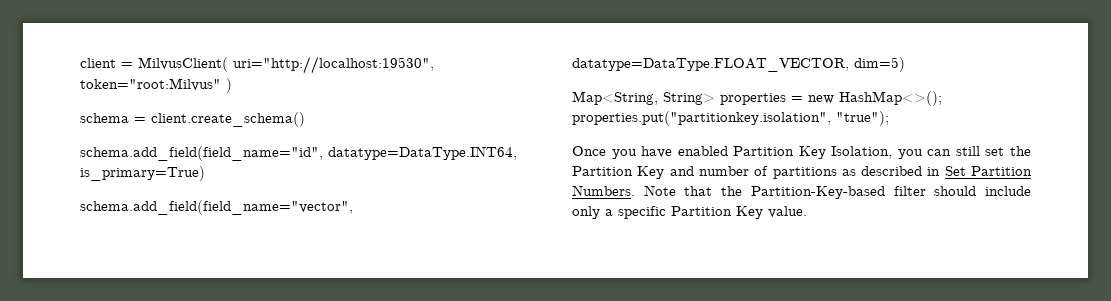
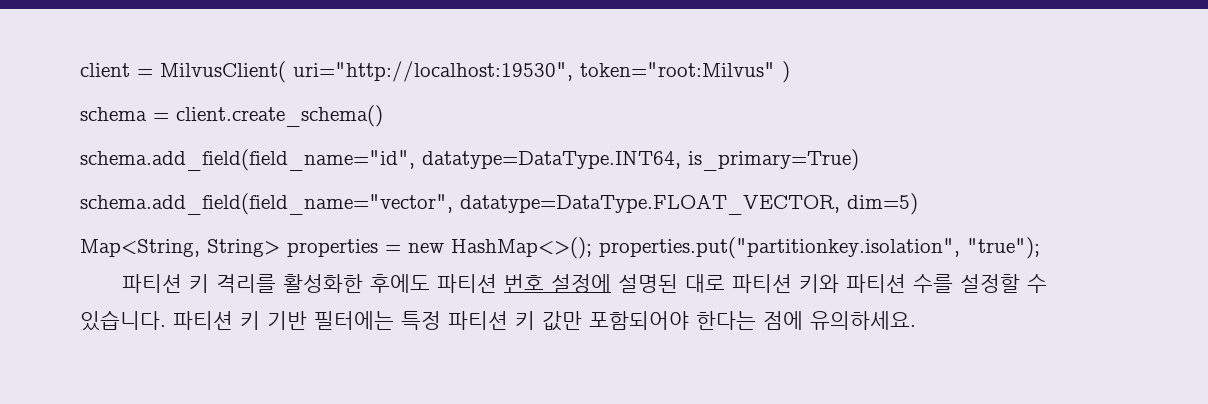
- Once you have enabled Partition Key Isolation, you can still set the Partition Key and number of partitions as described in Set Partition Numbers. Note that the Partition-Key-based filter should include only a specific Partition Key value.
+ 파티션 키 격리를 활성화한 후에도 파티션 번호 설정에 설명된 대로 파티션 키와 파티션 수를 설정할 수 있습니다. 파티션 키 기반 필터에는 특정 파티션 키 값만 포함되어야 한다는 점에 유의하세요.

